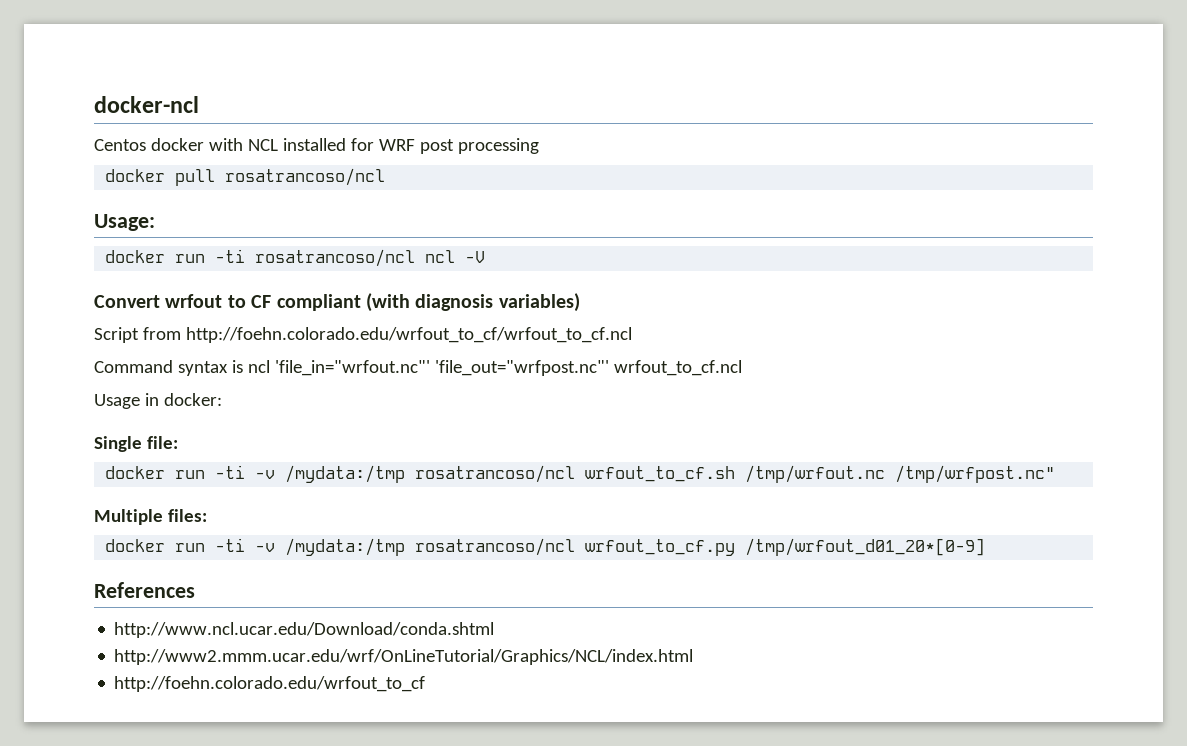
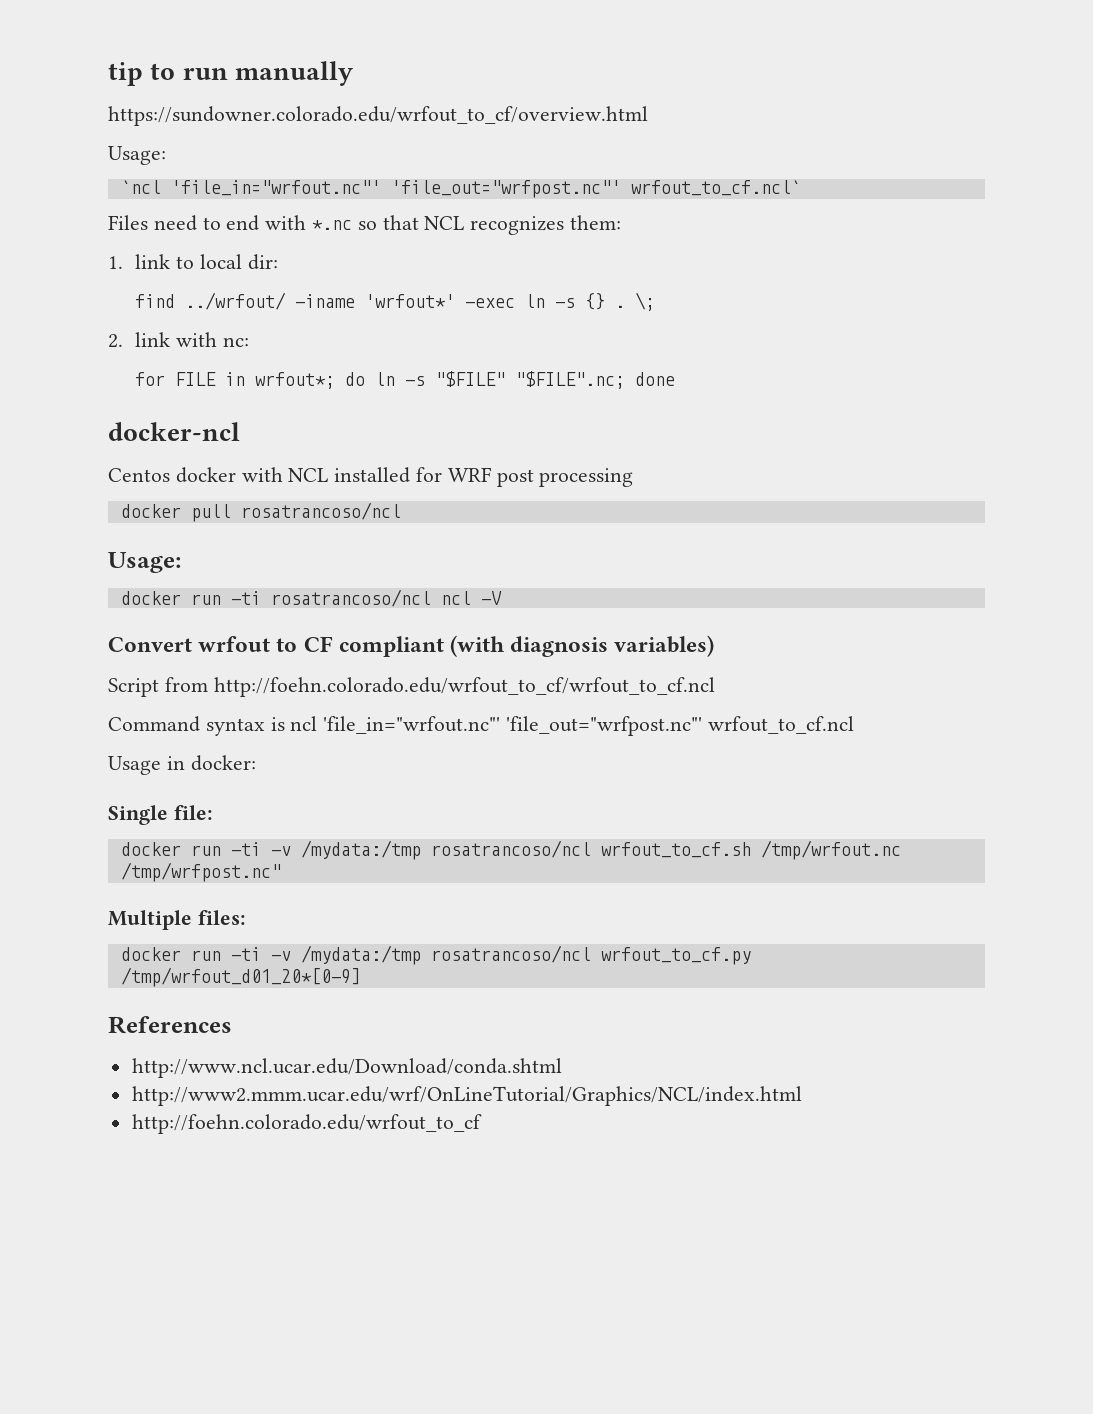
+ tip to run manually
+ https://sundowner.colorado.edu/wrfout_to_cf/overview.html
+ Usage:
+ `ncl 'file_in="wrfout.nc"' 'file_out="wrfpost.nc"' wrfout_to_cf.ncl`
+ Files need to end with *.nc so that NCL recognizes them:
+ 1. link to local dir:
+ find ../wrfout/ -iname 'wrfout*' -exec ln -s {} . \;
+ 2. link with nc:
+ for FILE in wrfout*; do ln -s "$FILE" "$FILE".nc; done

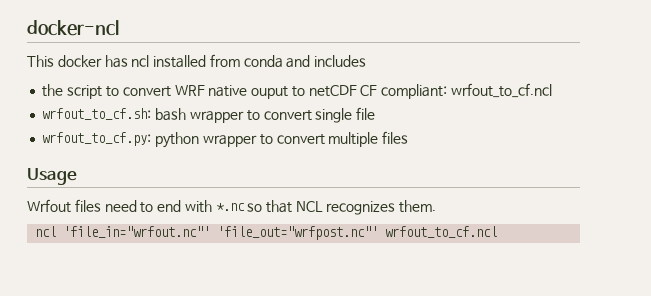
- tip to run manually
- https://sundowner.colorado.edu/wrfout_to_cf/overview.html
- Usage:
- `ncl 'file_in="wrfout.nc"' 'file_out="wrfpost.nc"' wrfout_to_cf.ncl`
- Files need to end with *.nc so that NCL recognizes them:
- 1. link to local dir:
- find ../wrfout/ -iname 'wrfout*' -exec ln -s {} . \;
- 2. link with nc:
- for FILE in wrfout*; do ln -s "$FILE" "$FILE".nc; done
  docker-ncl
- Centos docker with NCL installed for WRF post processing
- docker pull rosatrancoso/ncl
- Usage:
- docker run -ti rosatrancoso/ncl ncl -V
- Convert wrfout to CF compliant (with diagnosis variables)
- Script from http://foehn.colorado.edu/wrfout_to_cf/wrfout_to_cf.ncl
- Command syntax is ncl 'file_in="wrfout.nc"' 'file_out="wrfpost.nc"' wrfout_to_cf.ncl
- Usage in docker:
- Single file:
- docker run -ti -v /mydata:/tmp rosatrancoso/ncl wrfout_to_cf.sh /tmp/wrfout.nc /tmp/wrfpost.nc"
- Multiple files:
- docker run -ti -v /mydata:/tmp rosatrancoso/ncl wrfout_to_cf.py /tmp/wrfout_d01_20*[0-9]
- References
- http://www.ncl.ucar.edu/Download/conda.shtml
- http://www2.mmm.ucar.edu/wrf/OnLineTutorial/Graphics/NCL/index.html
- http://foehn.colorado.edu/wrfout_to_cf
+ This docker has ncl installed from conda and includes
+ the script to convert WRF native ouput to netCDF CF compliant: wrfout_to_cf.ncl
+ wrfout_to_cf.sh: bash wrapper to convert single file
+ wrfout_to_cf.py: python wrapper to convert multiple files
+ Usage
+ Wrfout files need to end with *.nc so that NCL recognizes them.
+ ncl 'file_in="wrfout.nc"' 'file_out="wrfpost.nc"' wrfout_to_cf.ncl

